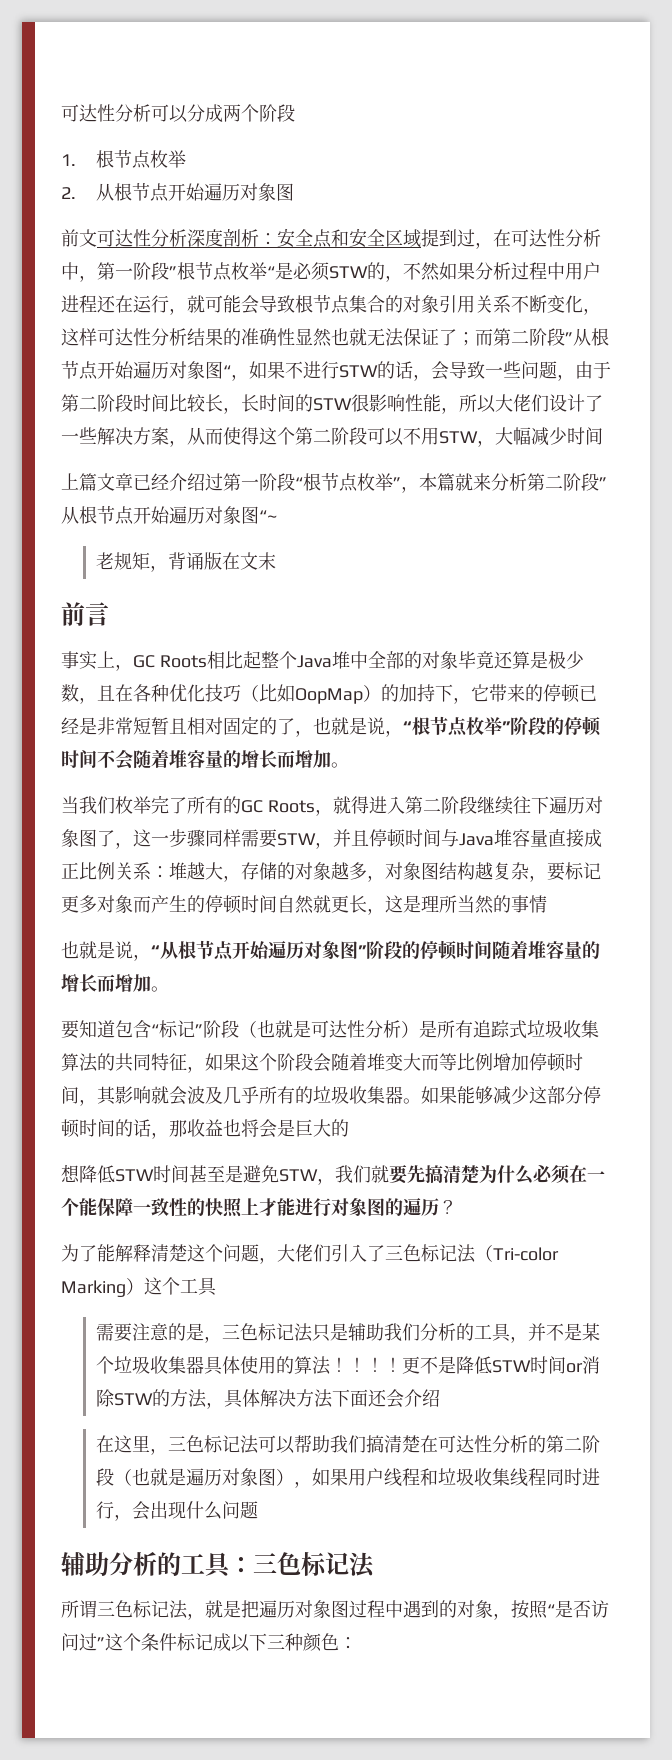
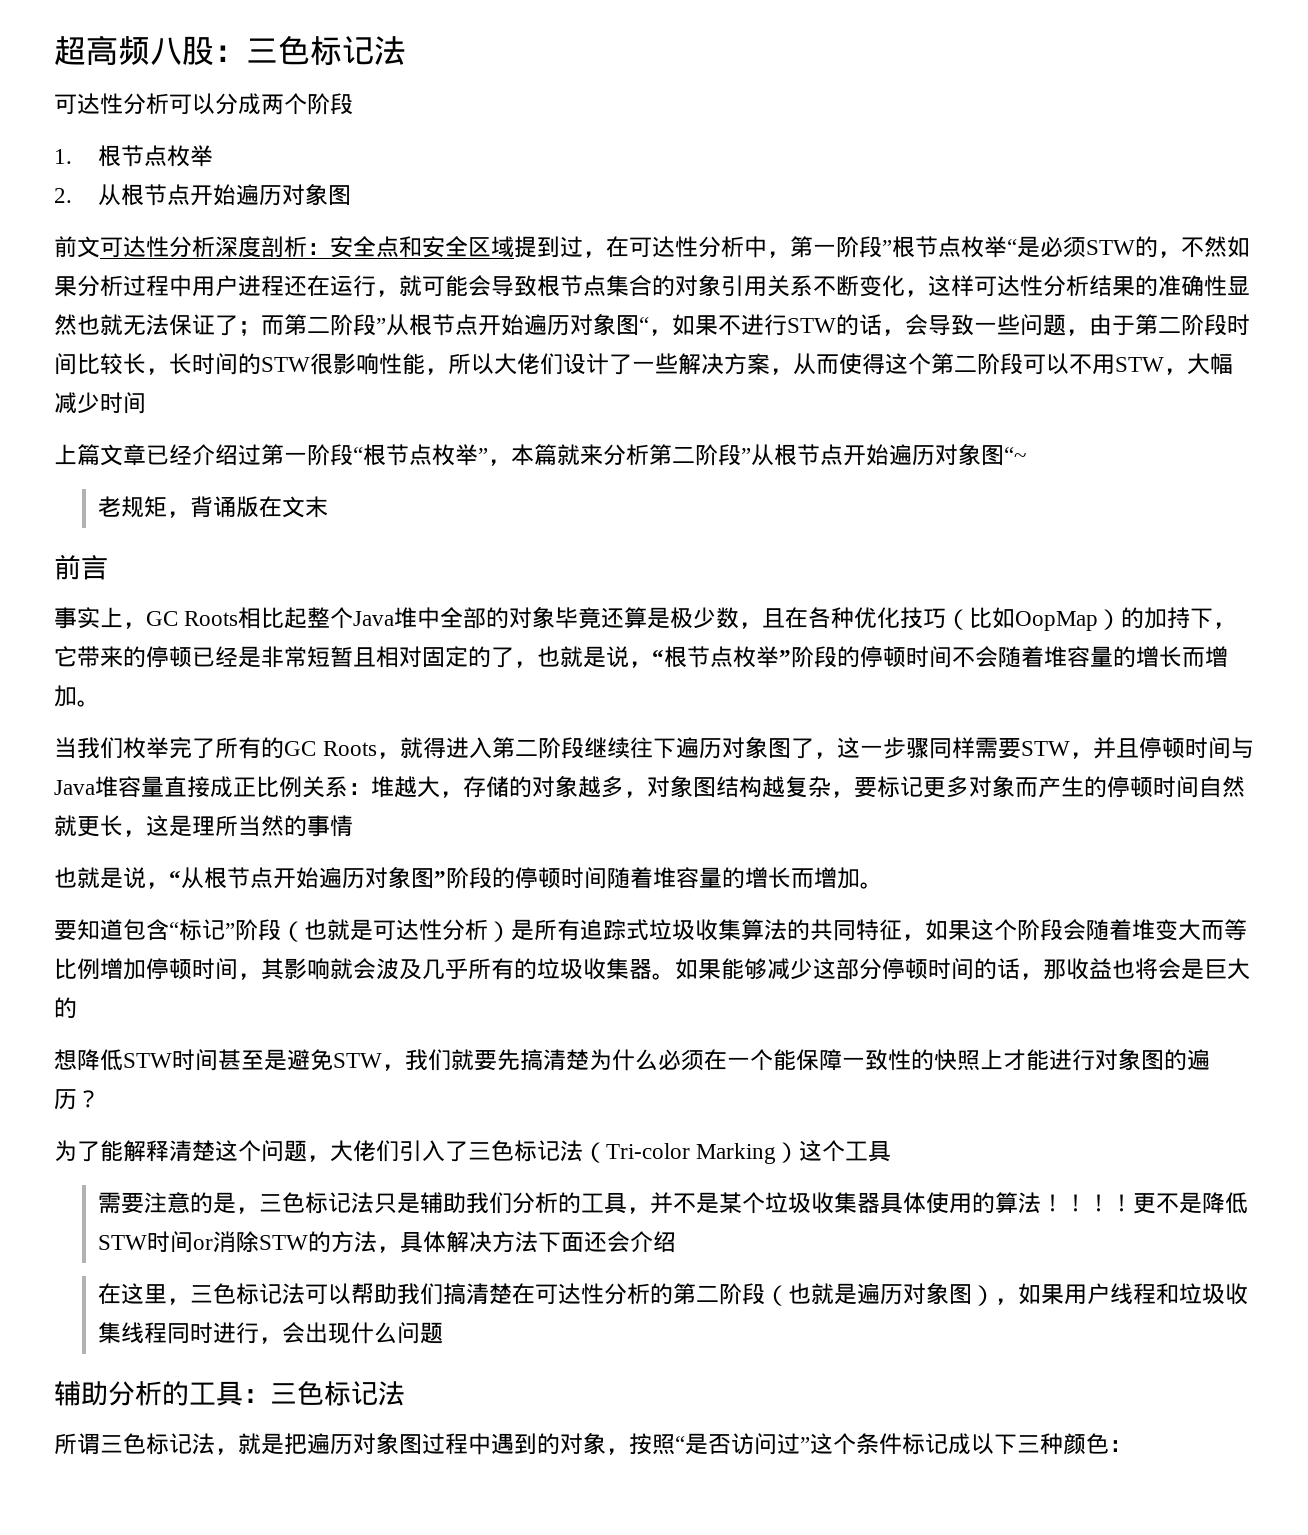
+ 超高频八股：三色标记法

